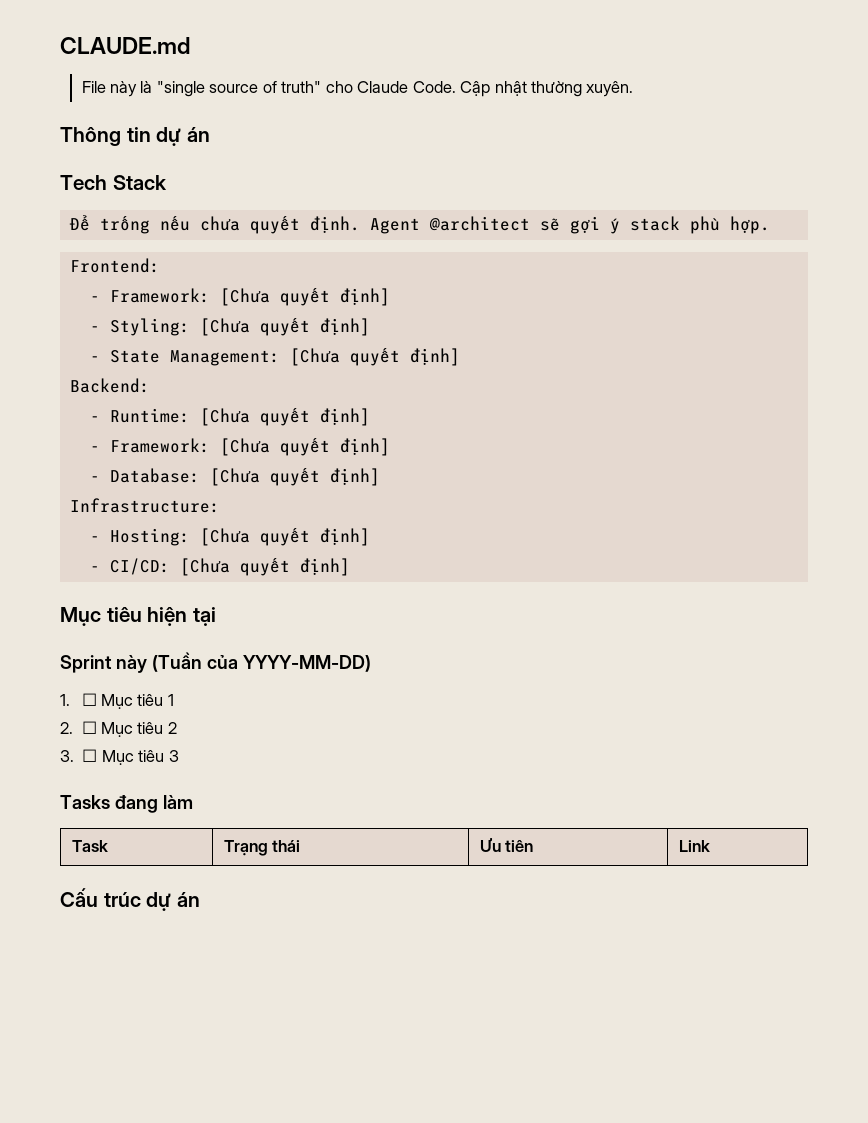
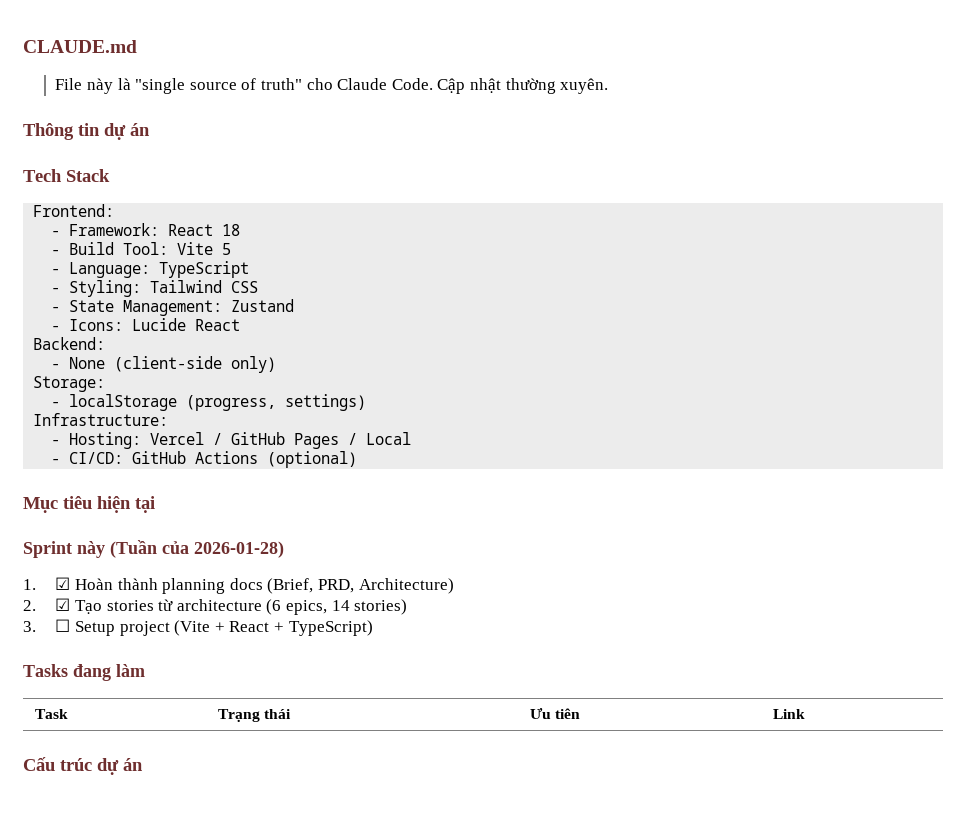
- Để trống nếu chưa quyết định. Agent @architect sẽ gợi ý stack phù hợp.
  Frontend:
- - Framework: [Chưa quyết định]
+ - Framework: React 18
+ - Build Tool: Vite 5
+ - Language: TypeScript
- - Styling: [Chưa quyết định]
+ - Styling: Tailwind CSS
- - State Management: [Chưa quyết định]
+ - State Management: Zustand
+ - Icons: Lucide React
  Backend:
- - Runtime: [Chưa quyết định]
- - Framework: [Chưa quyết định]
- - Database: [Chưa quyết định]
+ - None (client-side only)
+ Storage:
+ - localStorage (progress, settings)
  Infrastructure:
- - Hosting: [Chưa quyết định]
+ - Hosting: Vercel / GitHub Pages / Local
- - CI/CD: [Chưa quyết định]
+ - CI/CD: GitHub Actions (optional)
- Sprint này (Tuần của YYYY-MM-DD)
- 1. ☐ Mục tiêu 1
- 2. ☐ Mục tiêu 2
- 3. ☐ Mục tiêu 3
+ Sprint này (Tuần của 2026-01-28)
+ 1. ☑ Hoàn thành planning docs (Brief, PRD, Architecture)
+ 2. ☑ Tạo stories từ architecture (6 epics, 14 stories)
+ 3. ☐ Setup project (Vite + React + TypeScript)

